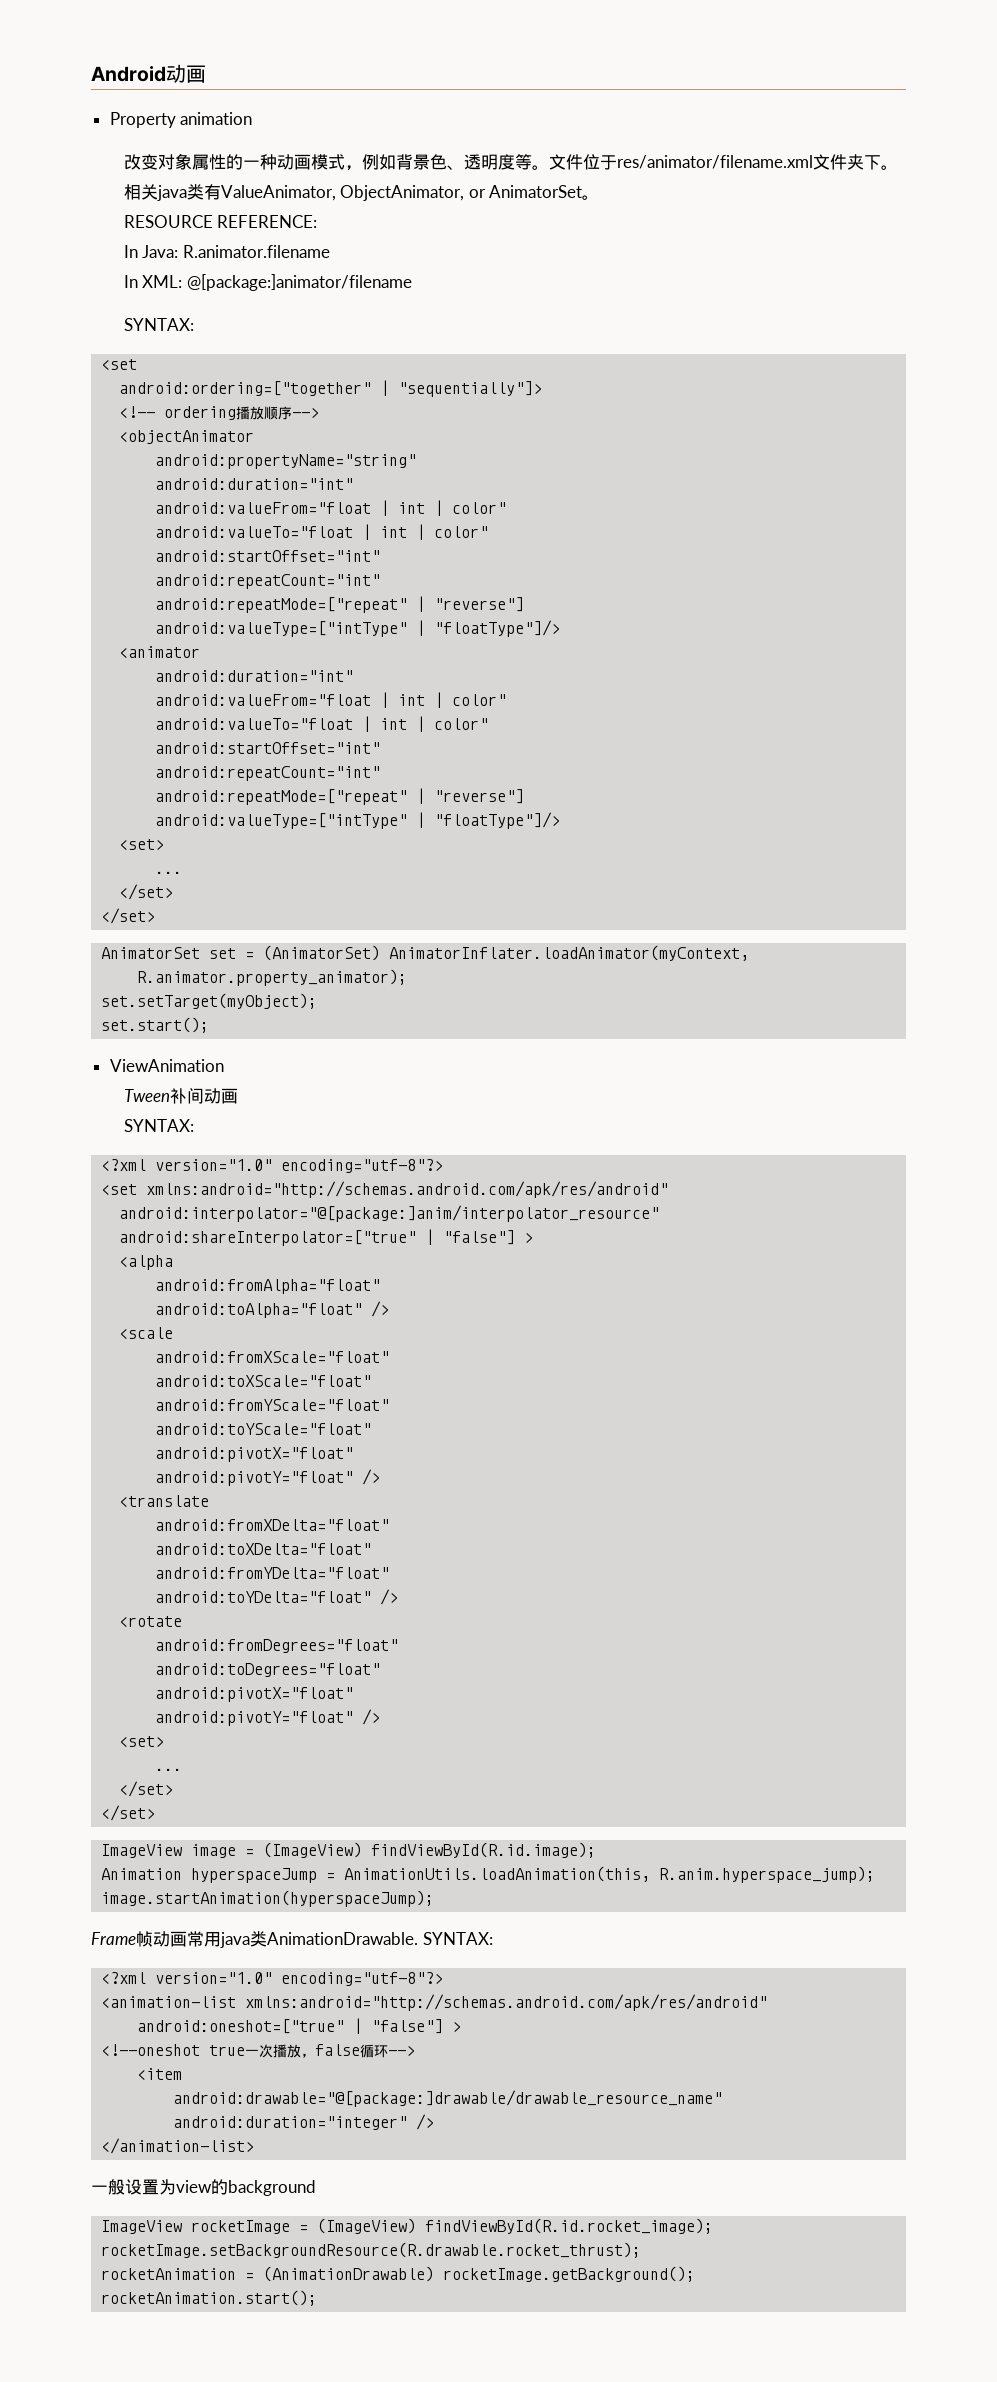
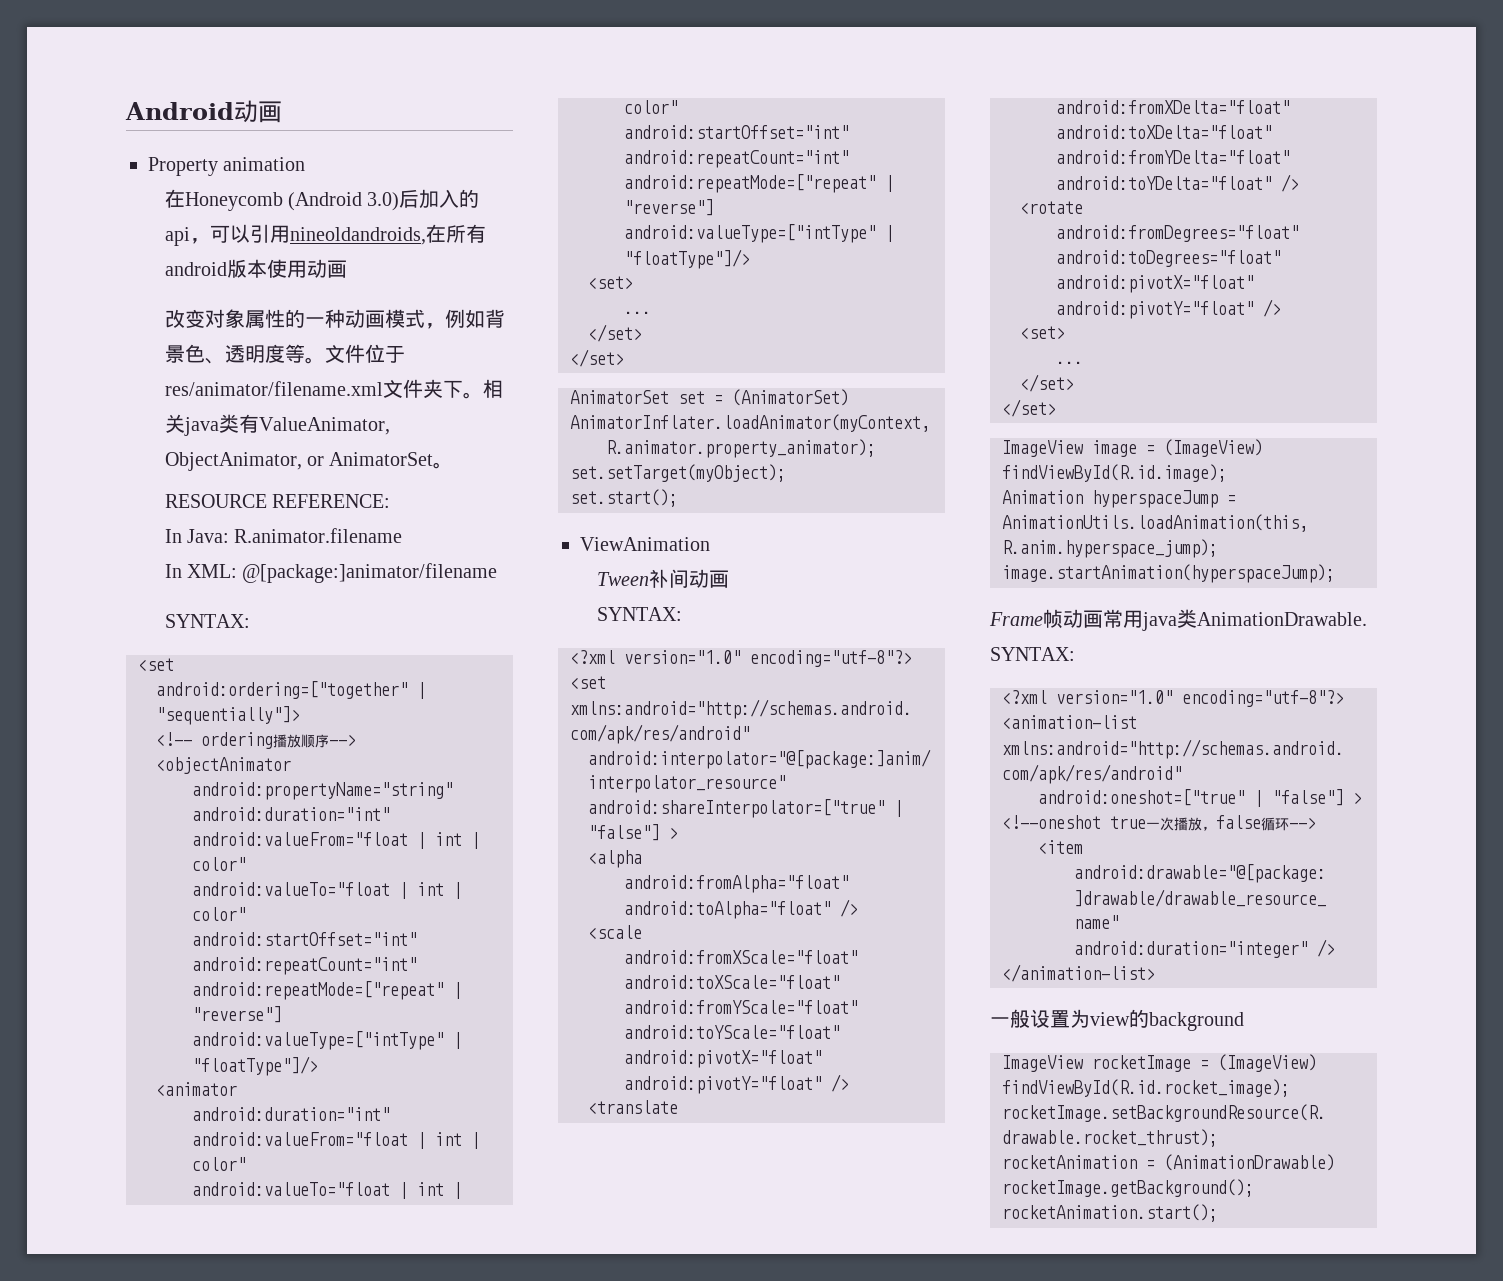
+ 在Honeycomb (Android 3.0)后加入的api，可以引用nineoldandroids,在所有android版本使用动画

